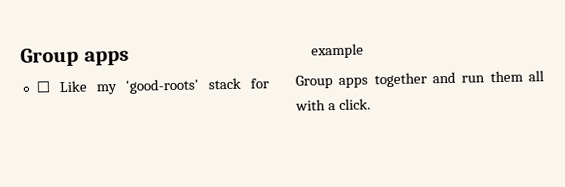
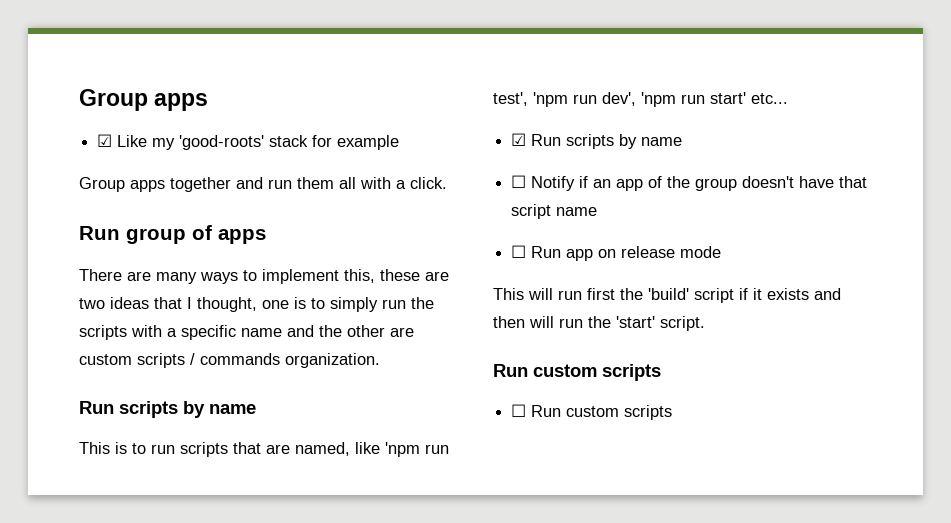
- ☐ Like my 'good-roots' stack for example
+ ☑ Like my 'good-roots' stack for example
+ Run group of apps
+ There are many ways to implement this, these are two ideas that I thought, one is to simply run the scripts with a specific name and the other are custom scripts / commands organization.
+ Run scripts by name
+ This is to run scripts that are named, like 'npm run test', 'npm run dev', 'npm run start' etc...
+ ☑ Run scripts by name
+ ☐ Notify if an app of the group doesn't have that script name
+ ☐ Run app on release mode
+ This will run first the 'build' script if it exists and then will run the 'start' script.
+ Run custom scripts
+ ☐ Run custom scripts

